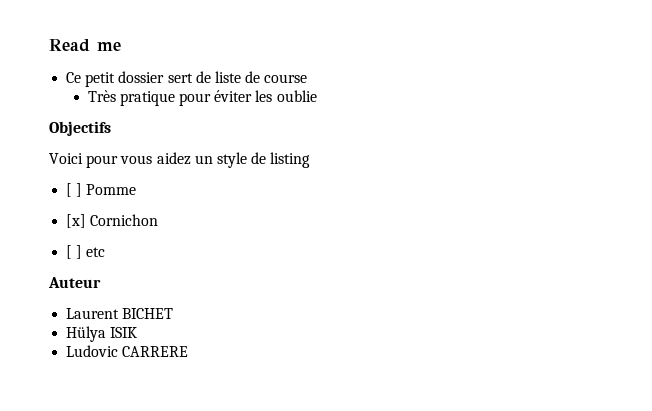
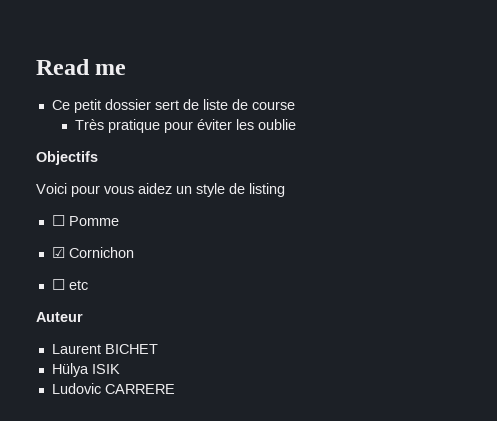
- [ ] Pomme
+ ☐ Pomme
- [x] Cornichon
+ ☑ Cornichon
- [ ] etc
+ ☐ etc

